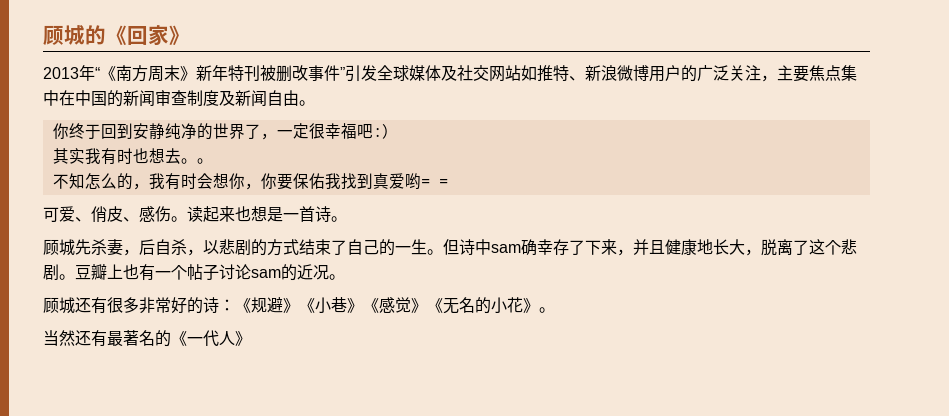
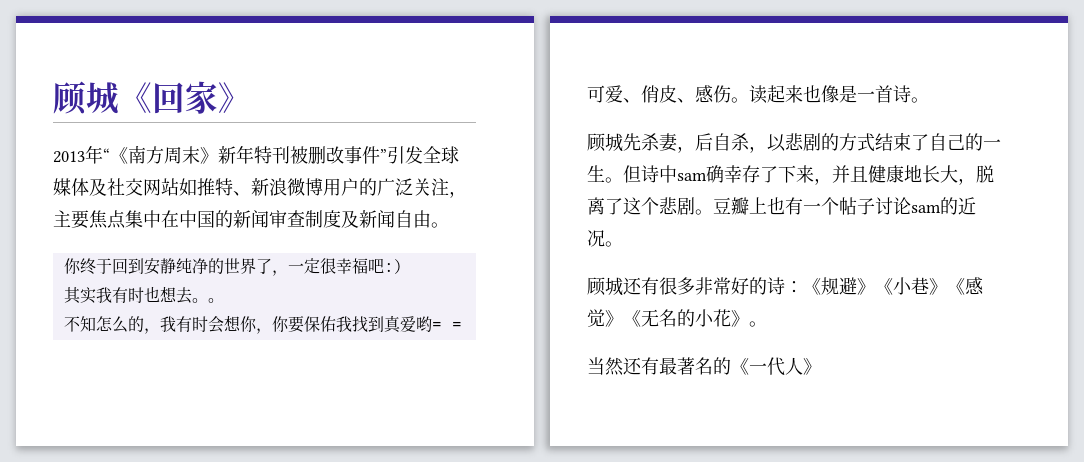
- 顾城的《回家》
+ 顾城《回家》
- 读起来也想是一首诗。
+ 读起来也像是一首诗。

